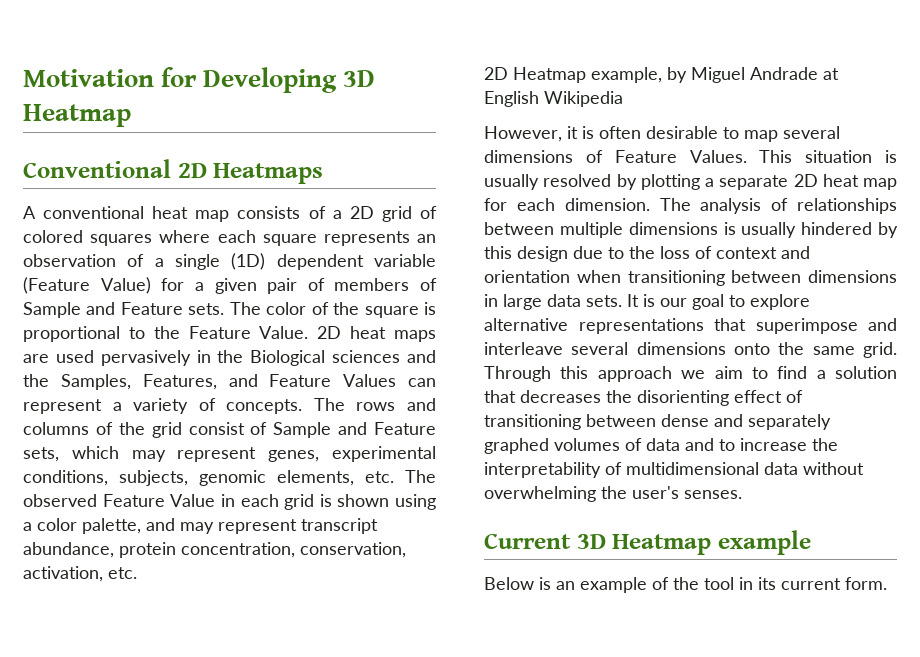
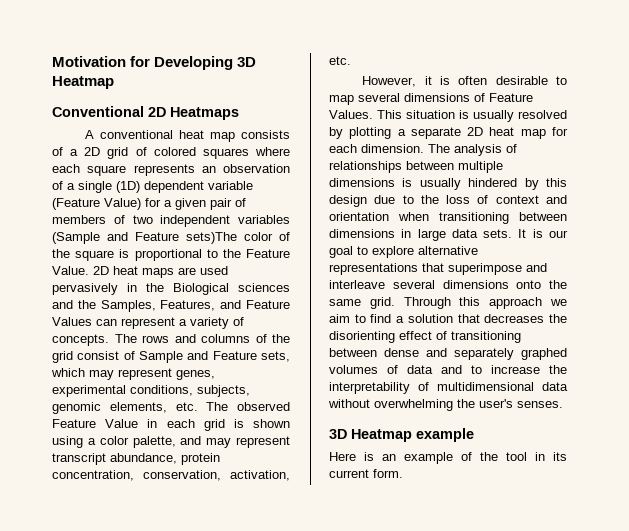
- A conventional heat map consists of a 2D grid of colored squares where each square represents an observation of a single (1D) dependent variable (Feature Value) for a given pair of members of Sample and Feature sets. The color of the square is proportional to the Feature Value.
+ A conventional heat map consists of a 2D grid of colored squares where each square represents an observation of a single (1D) dependent variable (Feature Value) for a given pair of members of two independent variables (Sample and Feature sets)The color of the square is proportional to the Feature Value.
- 2D Heatmap example, by Miguel Andrade at English Wikipedia
- Current 3D Heatmap example
+ 3D Heatmap example
- Below is an example of the tool in its current form.
+ Here is an example of the tool in its current form.

